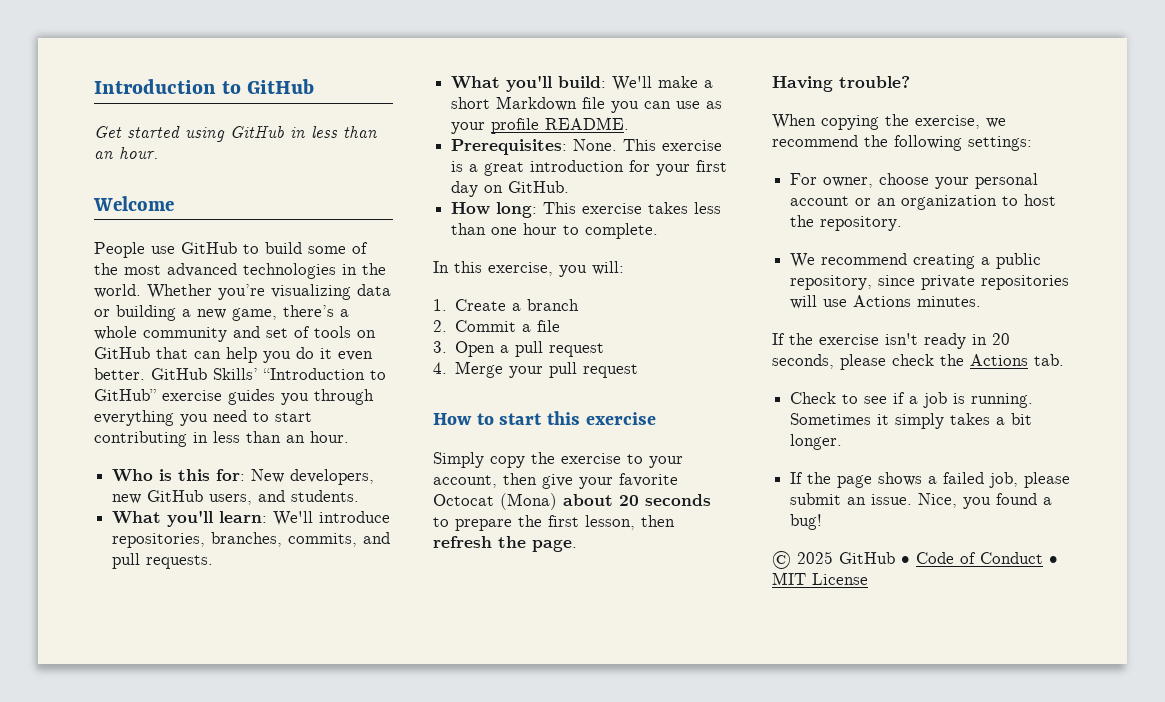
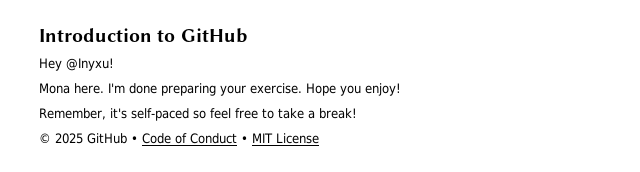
- Get started using GitHub in less than an hour.
- Welcome
- People use GitHub to build some of the most advanced technologies in the world. Whether you’re visualizing data or building a new game, there’s a whole community and set of tools on GitHub that can help you do it even better. GitHub Skills’ “Introduction to GitHub” exercise guides you through everything you need to start contributing in less than an hour.
- Who is this for: New developers, new GitHub users, and students.
- What you'll learn: We'll introduce repositories, branches, commits, and pull requests.
- What you'll build: We'll make a short Markdown file you can use as your profile README.
- Prerequisites: None. This exercise is a great introduction for your first day on GitHub.
- How long: This exercise takes less than one hour to complete.
- In this exercise, you will:
- 1. Create a branch
- 2. Commit a file
- 3. Open a pull request
- 4. Merge your pull request
- How to start this exercise
- Simply copy the exercise to your account, then give your favorite Octocat (Mona) about 20 seconds to prepare the first lesson, then refresh the page.
- Having trouble?
- When copying the exercise, we recommend the following settings:
- For owner, choose your personal account or an organization to host the repository.
- We recommend creating a public repository, since private repositories will use Actions minutes.
- If the exercise isn't ready in 20 seconds, please check the Actions tab.
- Check to see if a job is running. Sometimes it simply takes a bit longer.
- If the page shows a failed job, please submit an issue. Nice, you found a bug!
+ Hey @Inyxu!
+ Mona here. I'm done preparing your exercise. Hope you enjoy!
+ Remember, it's self-paced so feel free to take a break!

